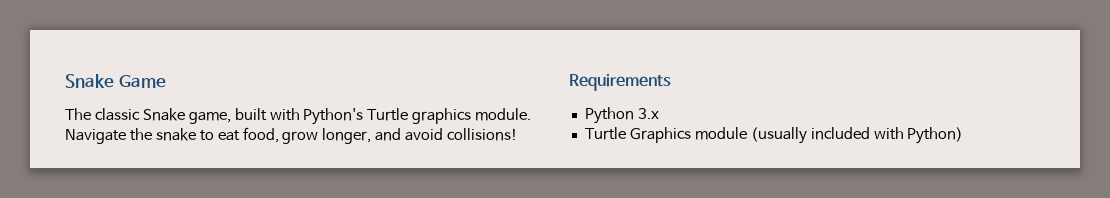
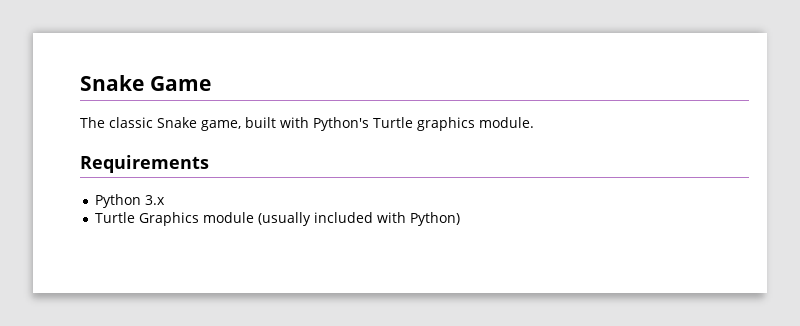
- Navigate the snake to eat food, grow longer, and avoid collisions!

